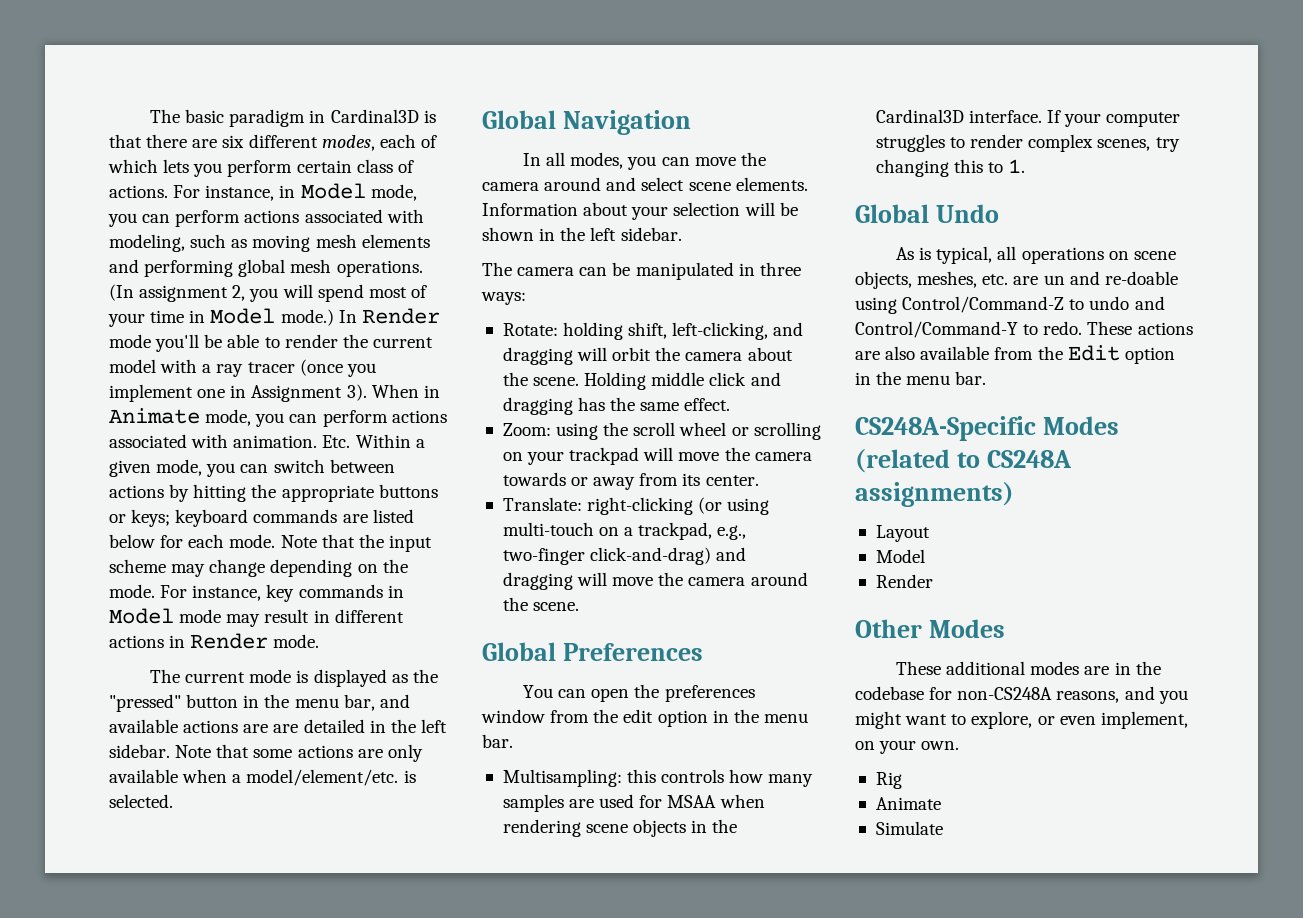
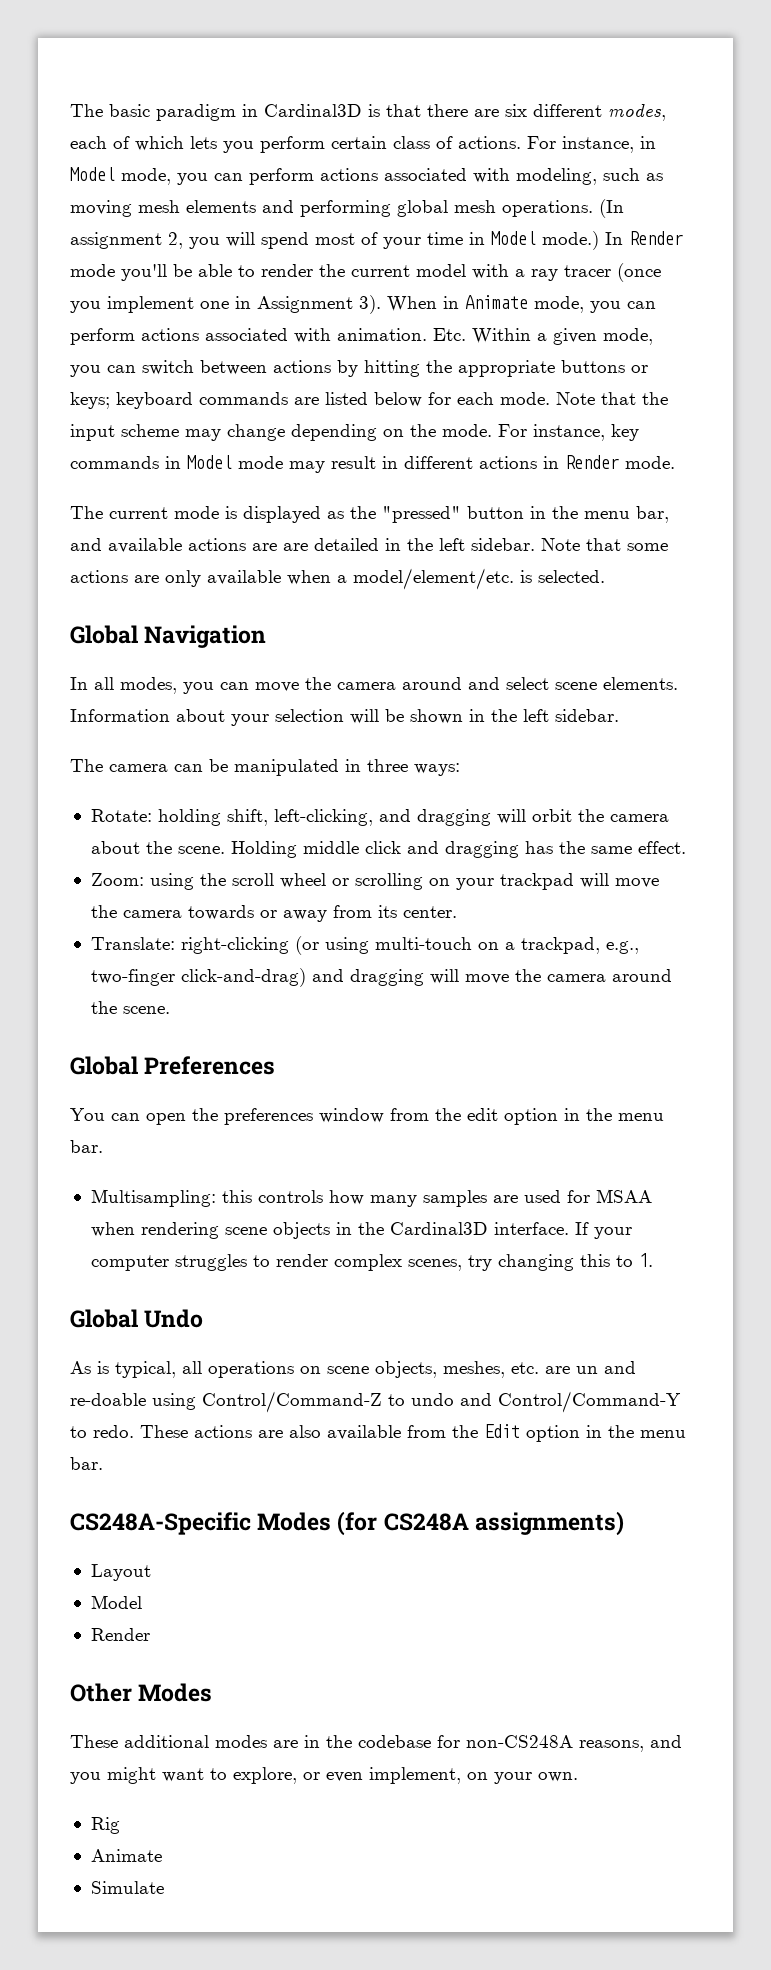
- CS248A-Specific Modes (related to CS248A assignments)
+ CS248A-Specific Modes (for CS248A assignments)

